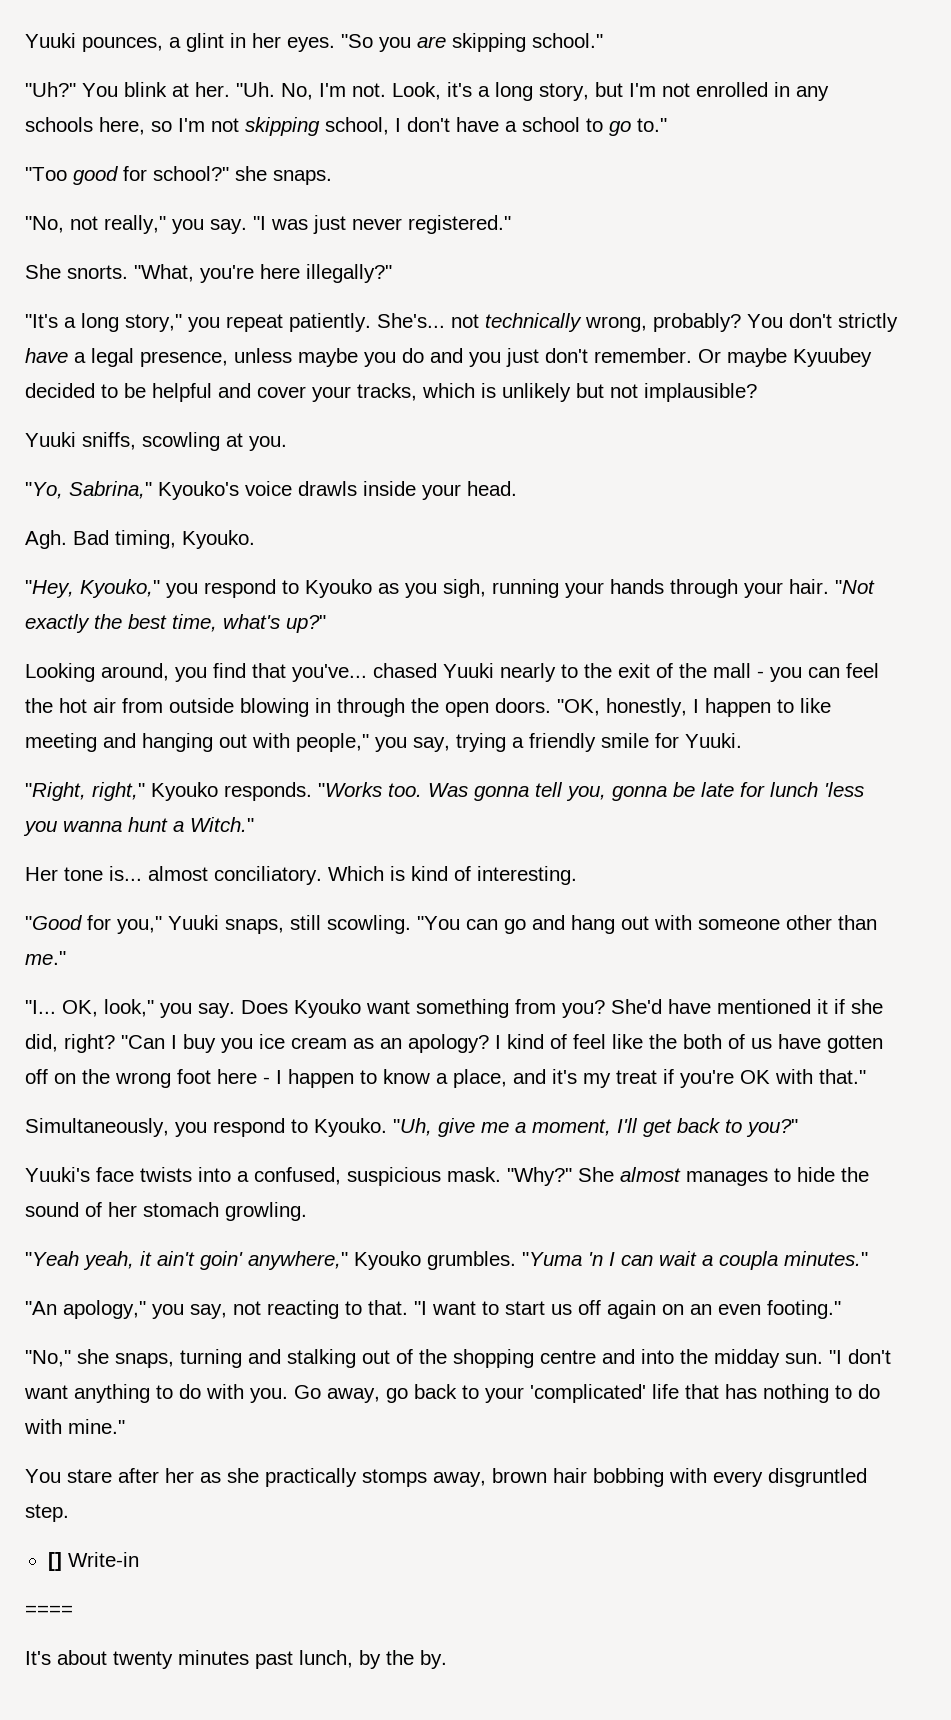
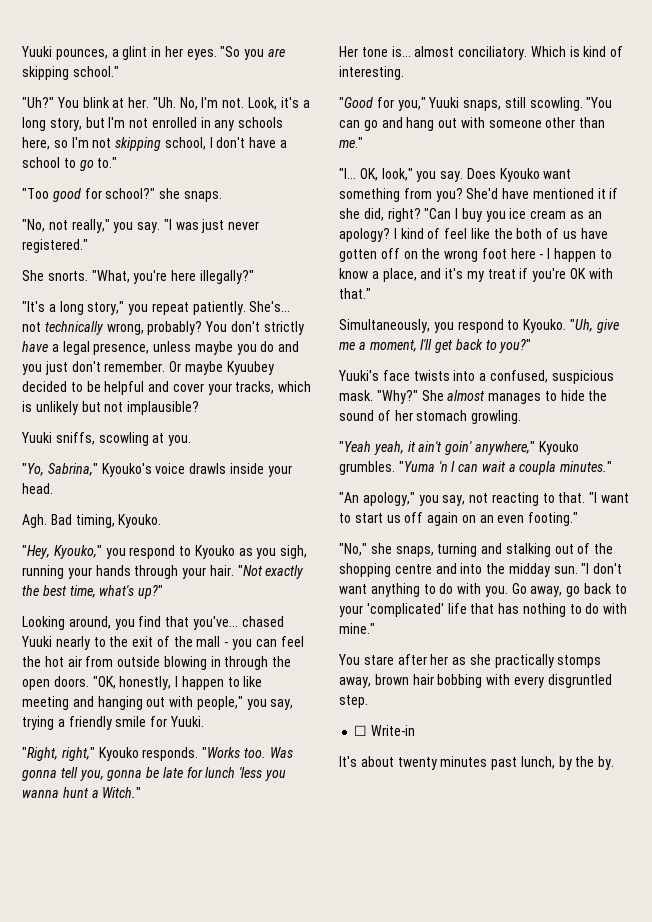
- [] Write-in
+ ☐ Write-in
- ====

